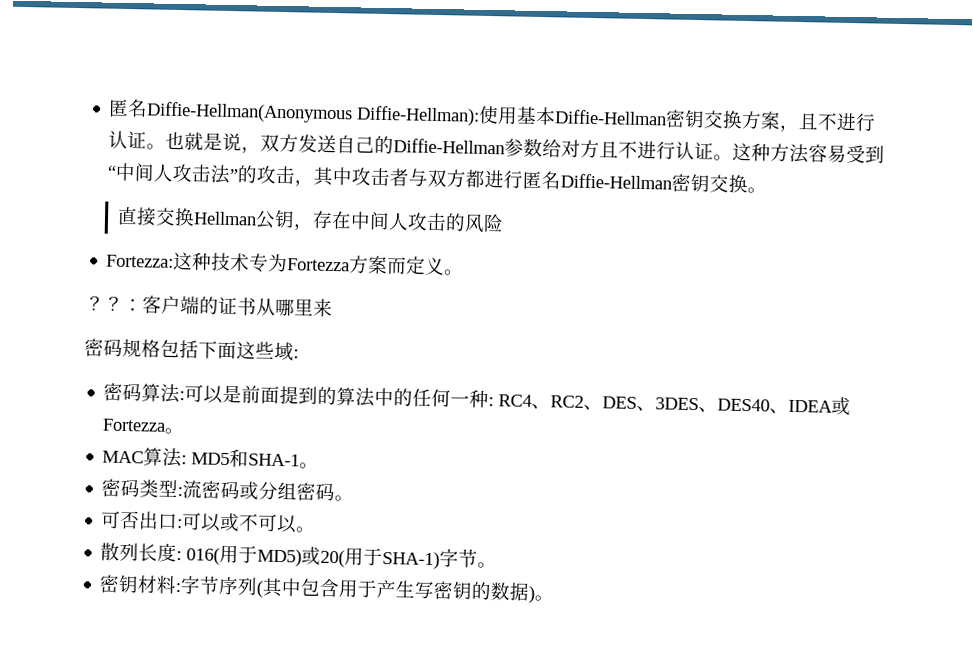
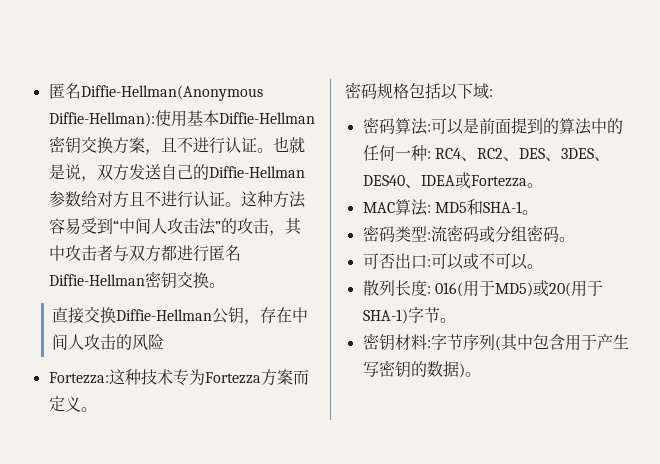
- 直接交换Hellman公钥，存在中间人攻击的风险
+ 直接交换Diffie-Hellman公钥，存在中间人攻击的风险
- ？？：客户端的证书从哪里来
- 密码规格包括下面这些域:
+ 密码规格包括以下域:

